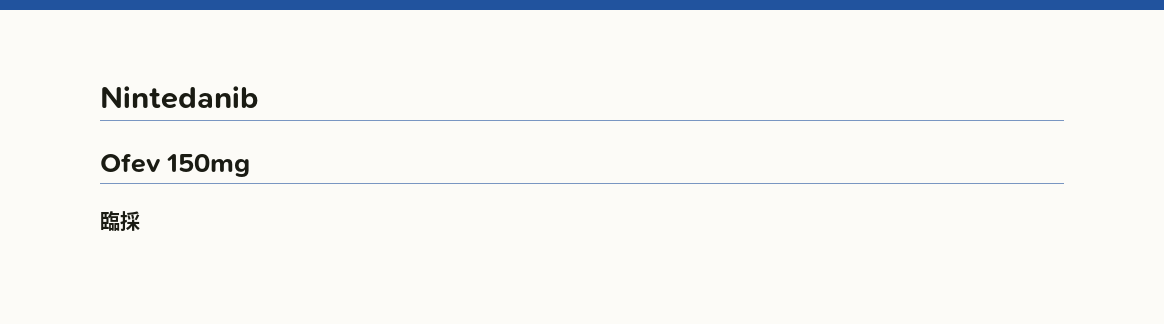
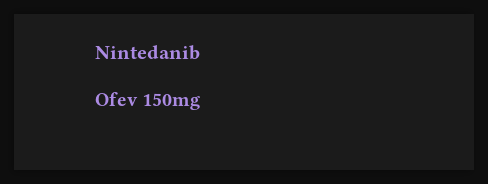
- 臨採

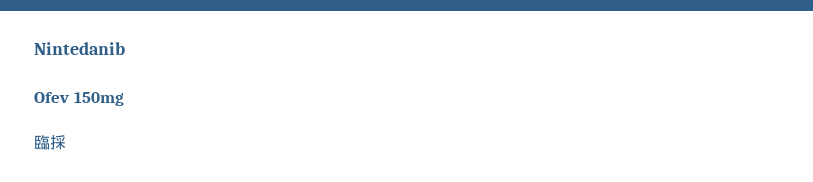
+ 臨採

